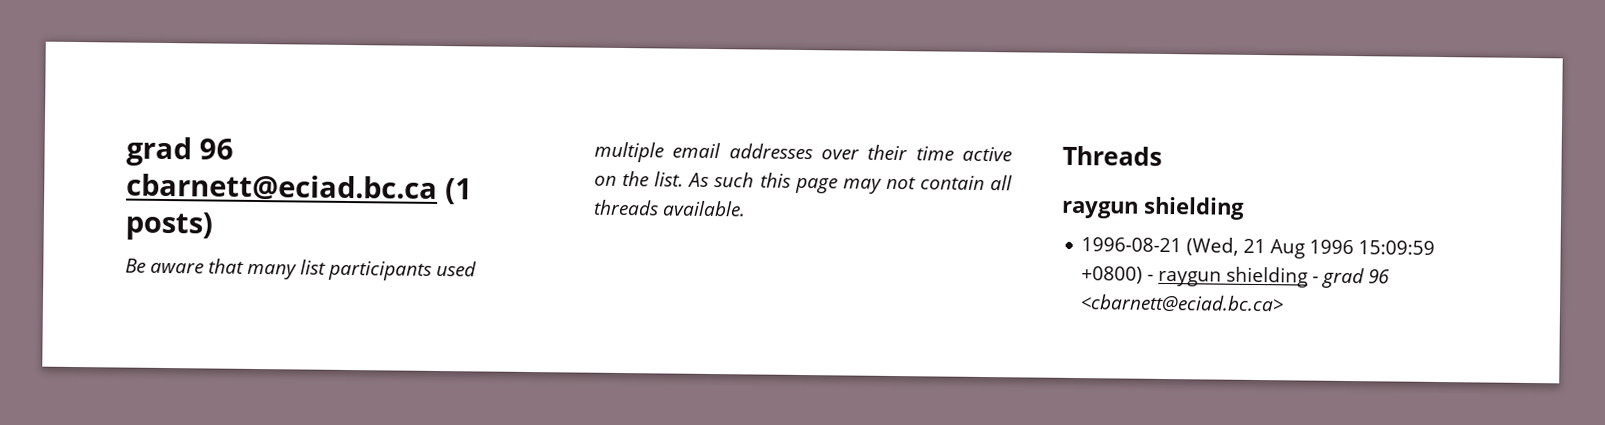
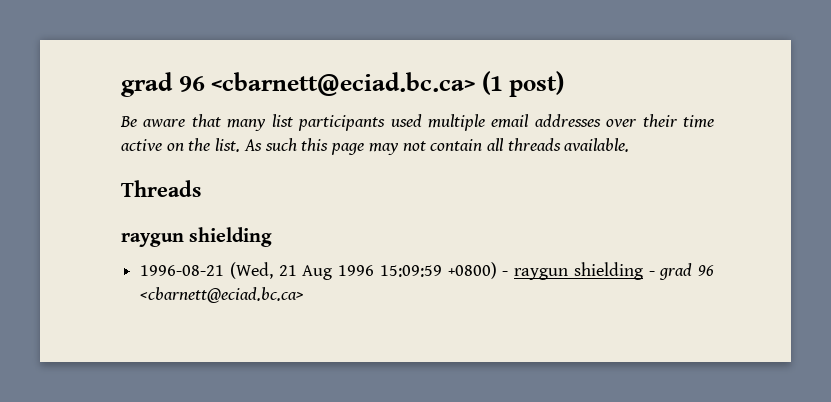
- grad 96 cbarnett@eciad.bc.ca (1 posts)
+ grad 96 <cbarnett@eciad.bc.ca> (1 post)

